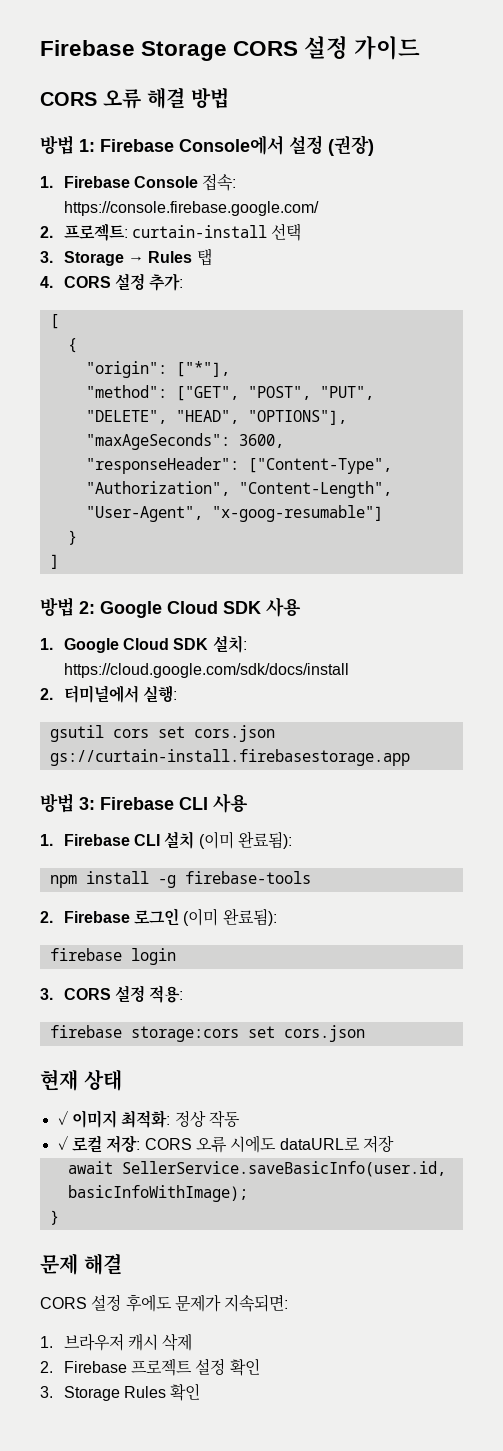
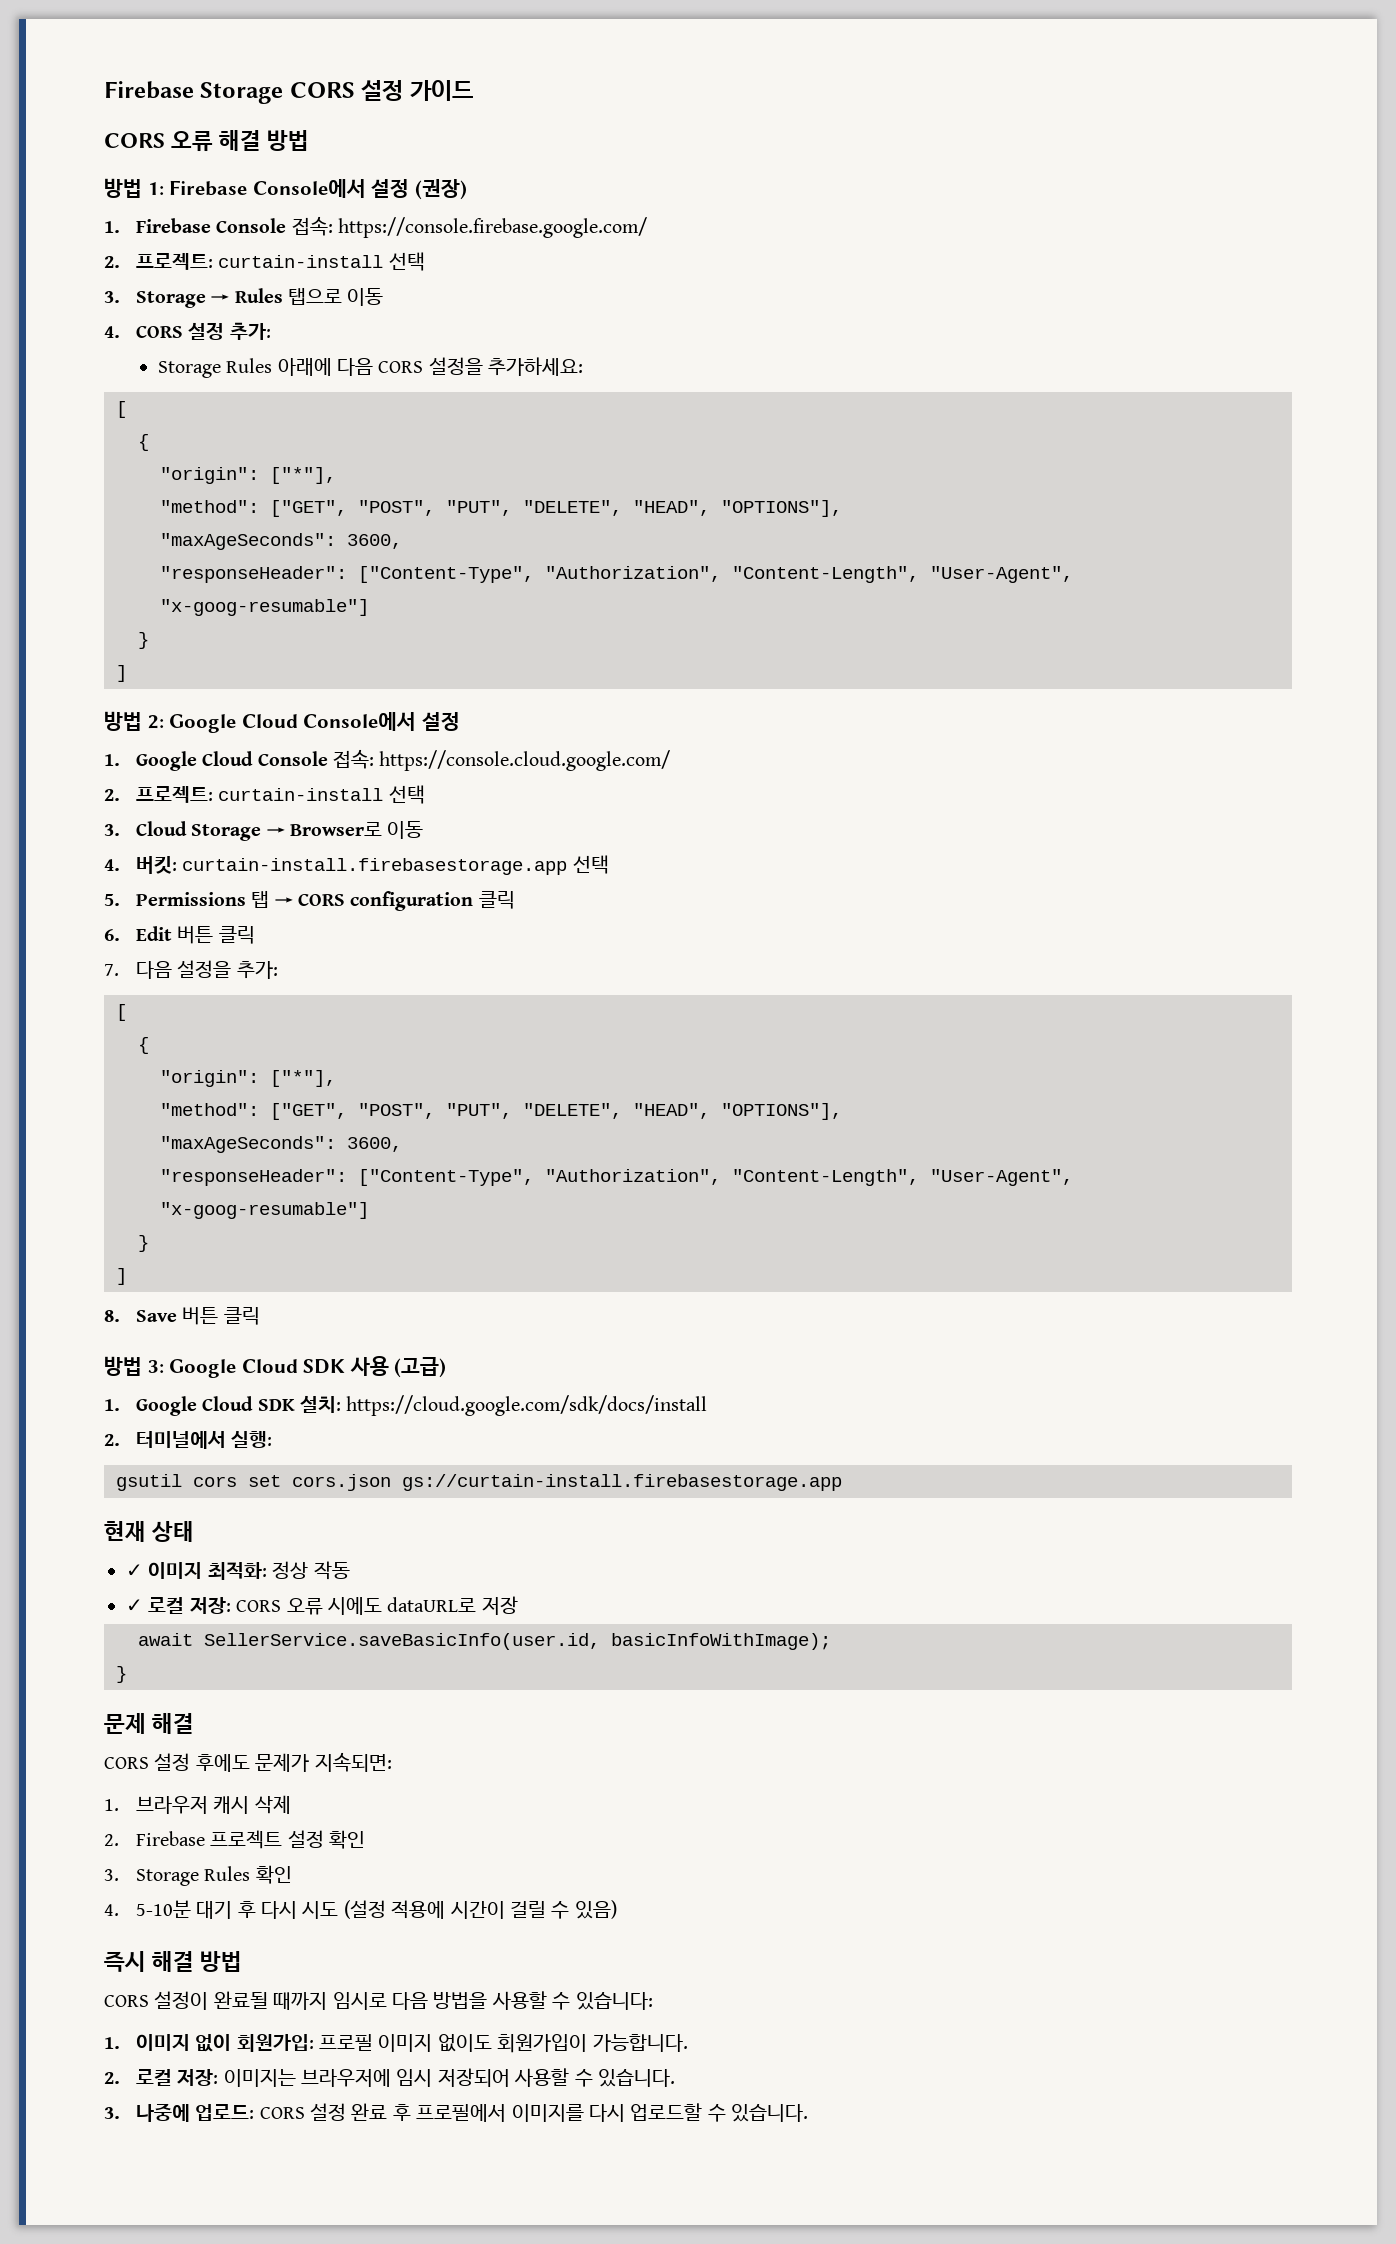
- 3. Storage → Rules 탭
+ 3. Storage → Rules 탭으로 이동
+ Storage Rules 아래에 다음 CORS 설정을 추가하세요:
- 방법 2: Google Cloud SDK 사용
+ 방법 2: Google Cloud Console에서 설정
+ 1. Google Cloud Console 접속: https://console.cloud.google.com/
+ 2. 프로젝트: curtain-install 선택
+ 3. Cloud Storage → Browser로 이동
+ 4. 버킷: curtain-install.firebasestorage.app 선택
+ 5. Permissions 탭 → CORS configuration 클릭
+ 6. Edit 버튼 클릭
+ 7. 다음 설정을 추가:
+ [
+ {
+ "origin": ["*"],
+ "method": ["GET", "POST", "PUT", "DELETE", "HEAD", "OPTIONS"],
+ "maxAgeSeconds": 3600,
+ "responseHeader": ["Content-Type", "Authorization", "Content-Length", "User-Agent", "x-goog-resumable"]
+ }
+ ]
+ 8. Save 버튼 클릭
+ 방법 3: Google Cloud SDK 사용 (고급)
- 방법 3: Firebase CLI 사용
- 1. Firebase CLI 설치 (이미 완료됨):
- npm install -g firebase-tools
- 2. Firebase 로그인 (이미 완료됨):
- firebase login
- 3. CORS 설정 적용:
- firebase storage:cors set cors.json
+ 4. 5-10분 대기 후 다시 시도 (설정 적용에 시간이 걸릴 수 있음)
+ 즉시 해결 방법
+ CORS 설정이 완료될 때까지 임시로 다음 방법을 사용할 수 있습니다:
+ 1. 이미지 없이 회원가입: 프로필 이미지 없이도 회원가입이 가능합니다.
+ 2. 로컬 저장: 이미지는 브라우저에 임시 저장되어 사용할 수 있습니다.
+ 3. 나중에 업로드: CORS 설정 완료 후 프로필에서 이미지를 다시 업로드할 수 있습니다.

